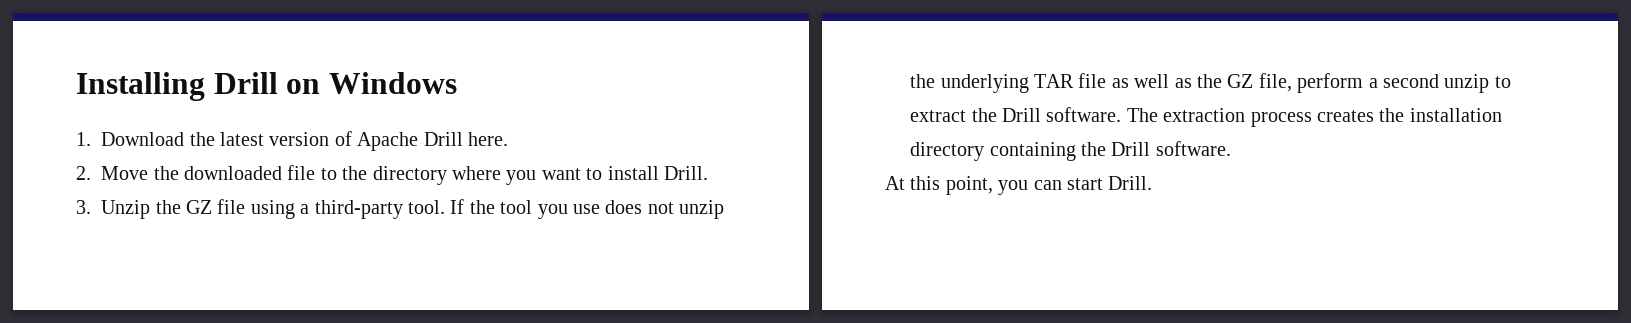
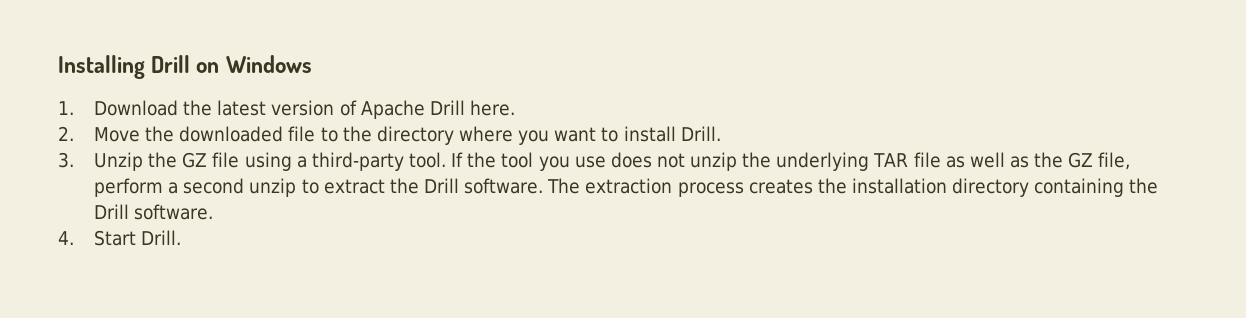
- At this point, you can start Drill.
+ 4. Start Drill.

